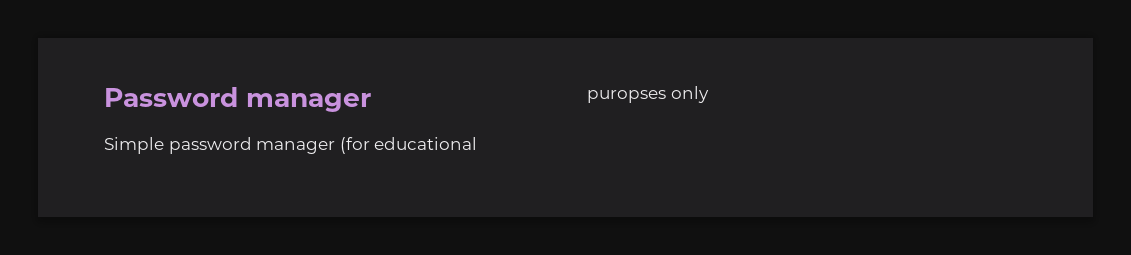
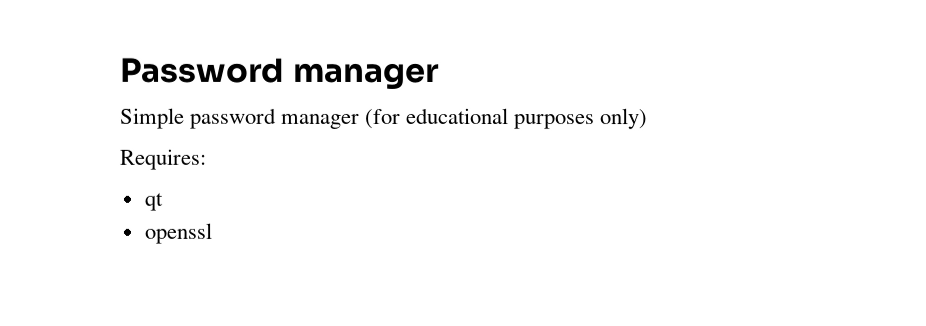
- Simple password manager (for educational puropses only
+ Simple password manager (for educational purposes only)
+ Requires:
+ qt
+ openssl

